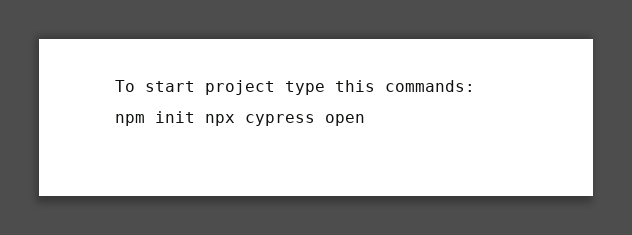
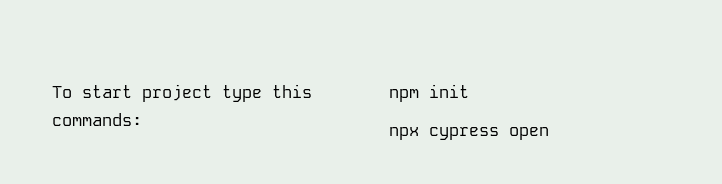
- npm init npx cypress open
+ npm init
+ npx cypress open

